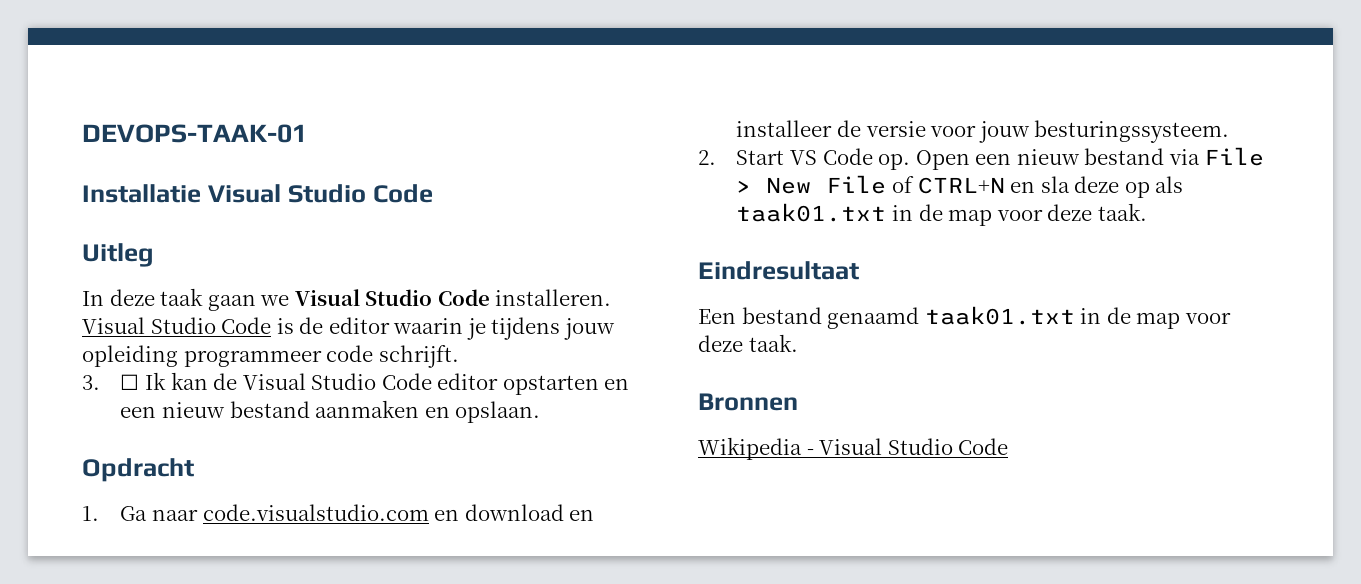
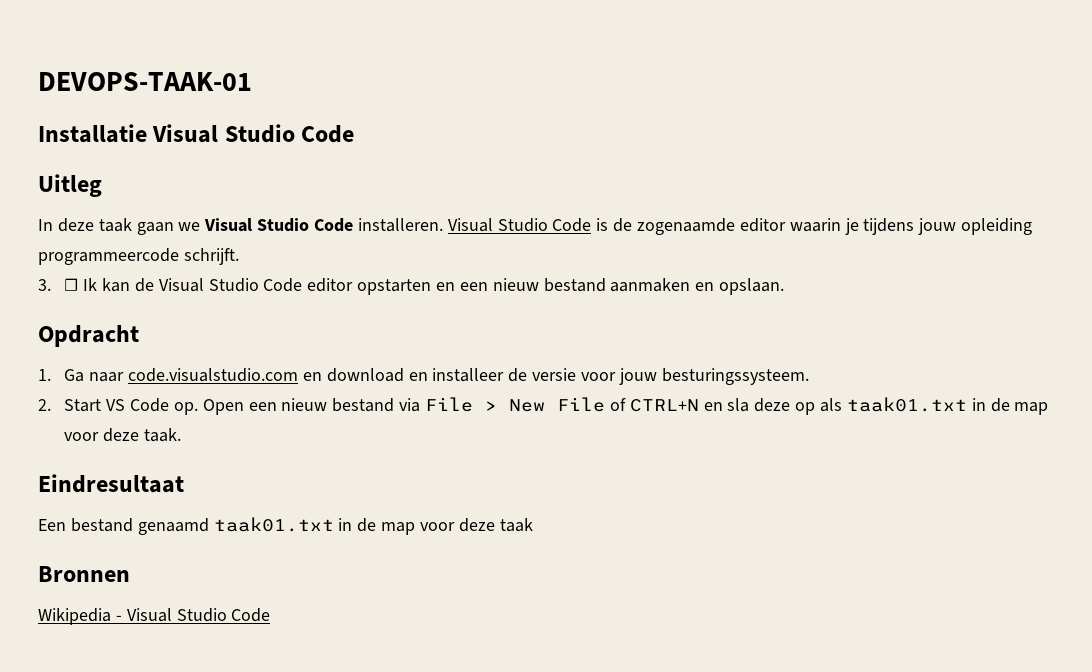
- Visual Studio Code is de editor waarin je tijdens jouw opleiding programmeer code schrijft.
+ Visual Studio Code is de zogenaamde editor waarin je tijdens jouw opleiding programmeercode schrijft.
- Een bestand genaamd taak01.txt in de map voor deze taak.
+ Een bestand genaamd taak01.txt in de map voor deze taak

